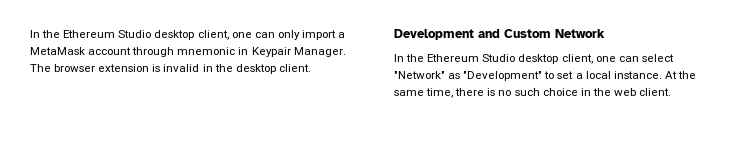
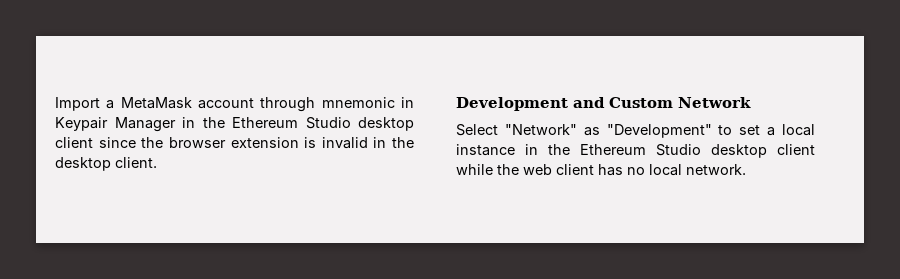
- In the Ethereum Studio desktop client, one can only import a MetaMask account through mnemonic in Keypair Manager. The browser extension is invalid in the desktop client.
+ Import a MetaMask account through mnemonic in Keypair Manager in the Ethereum Studio desktop client since the browser extension is invalid in the desktop client.
- In the Ethereum Studio desktop client, one can select "Network" as "Development" to set a local instance. At the same time, there is no such choice in the web client.
+ Select "Network" as "Development" to set a local instance in the Ethereum Studio desktop client while the web client has no local network.

